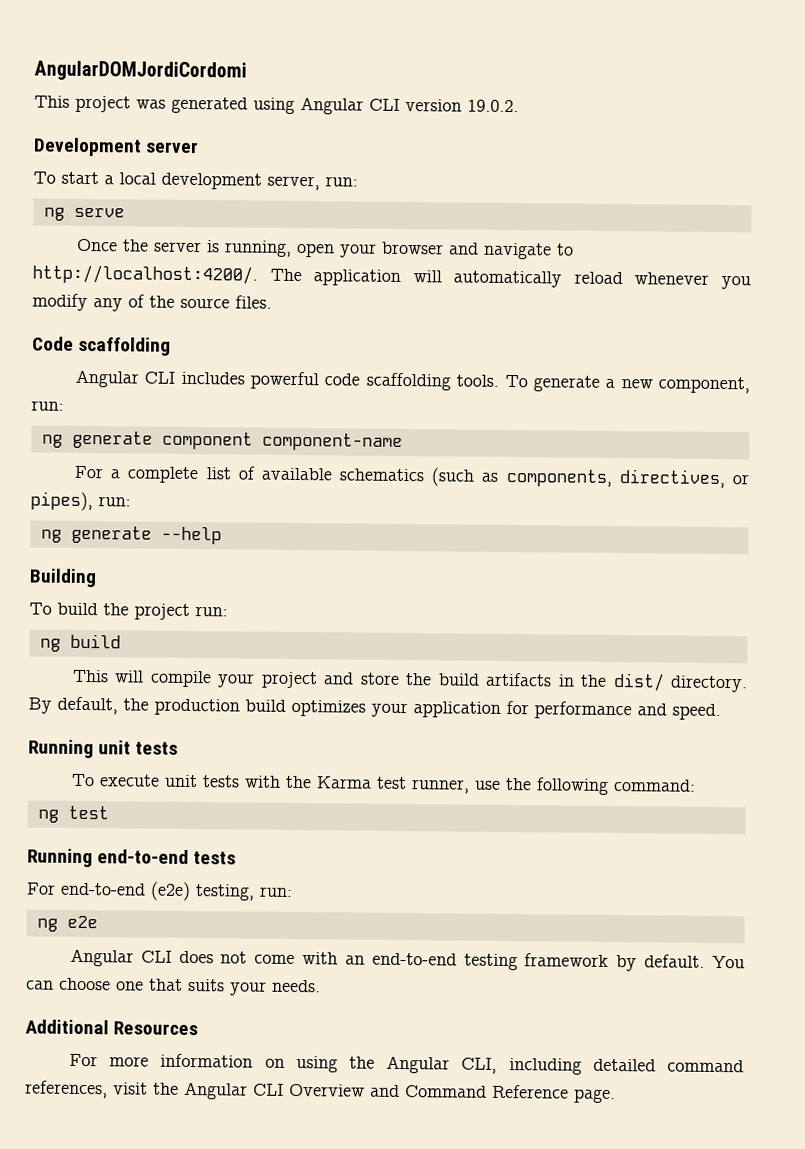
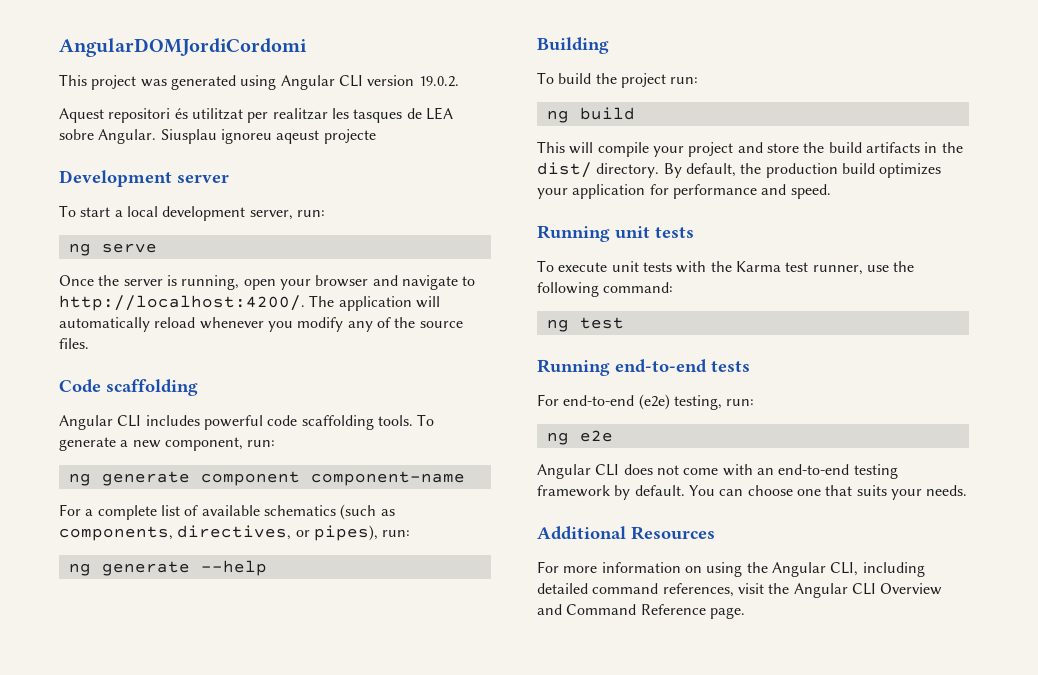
+ Aquest repositori és utilitzat per realitzar les tasques de LEA sobre Angular. Siusplau ignoreu aqeust projecte

